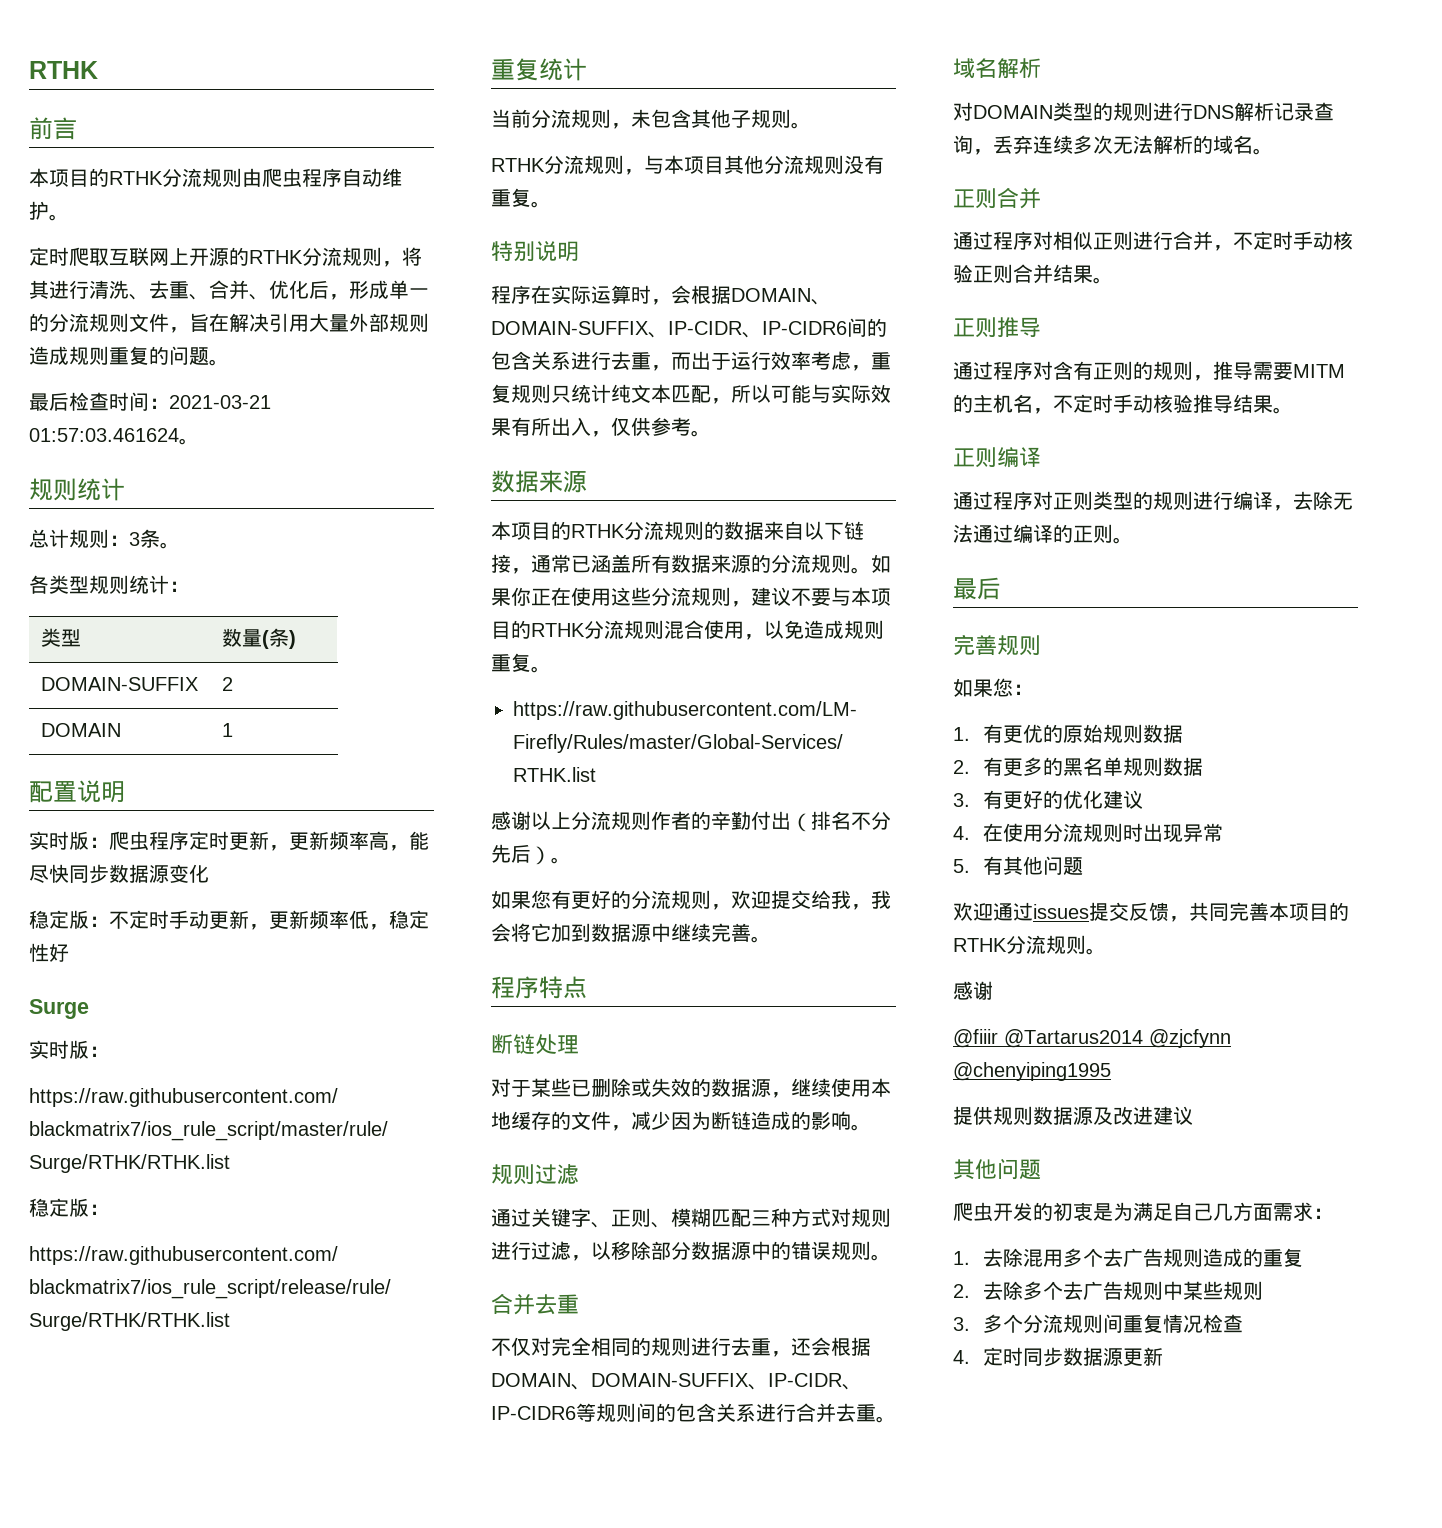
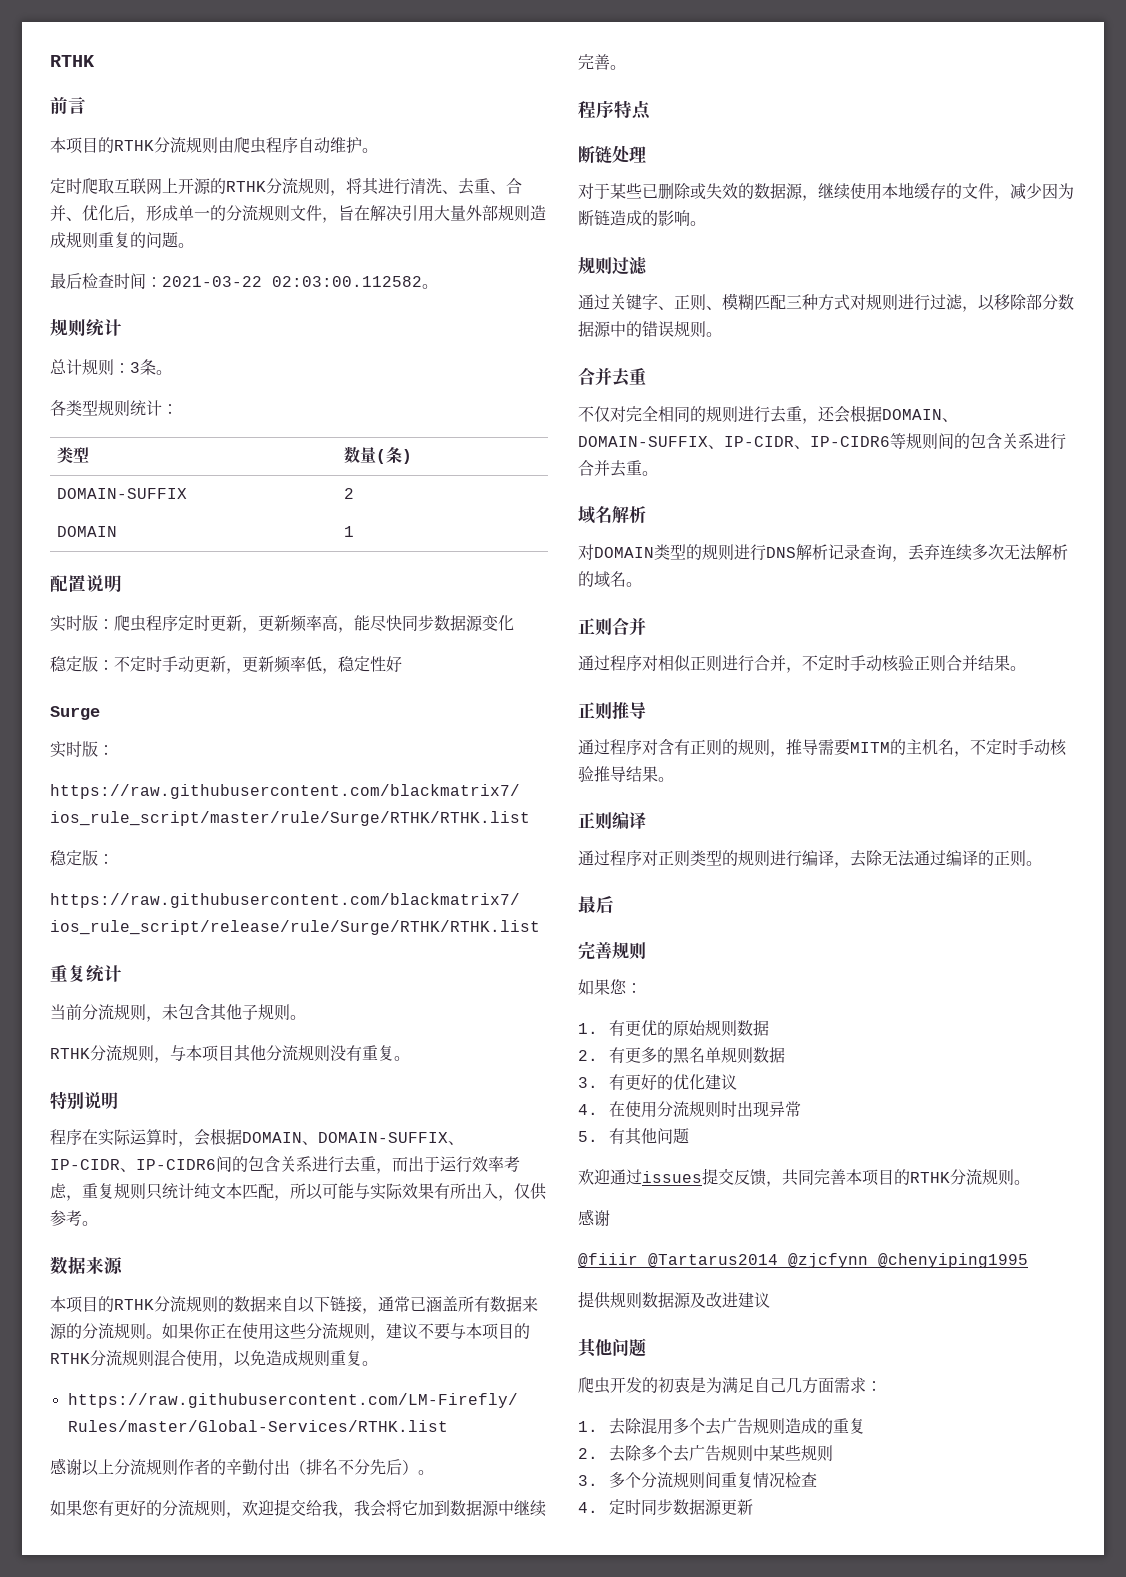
- 最后检查时间：2021-03-21 01:57:03.461624。
+ 最后检查时间：2021-03-22 02:03:00.112582。

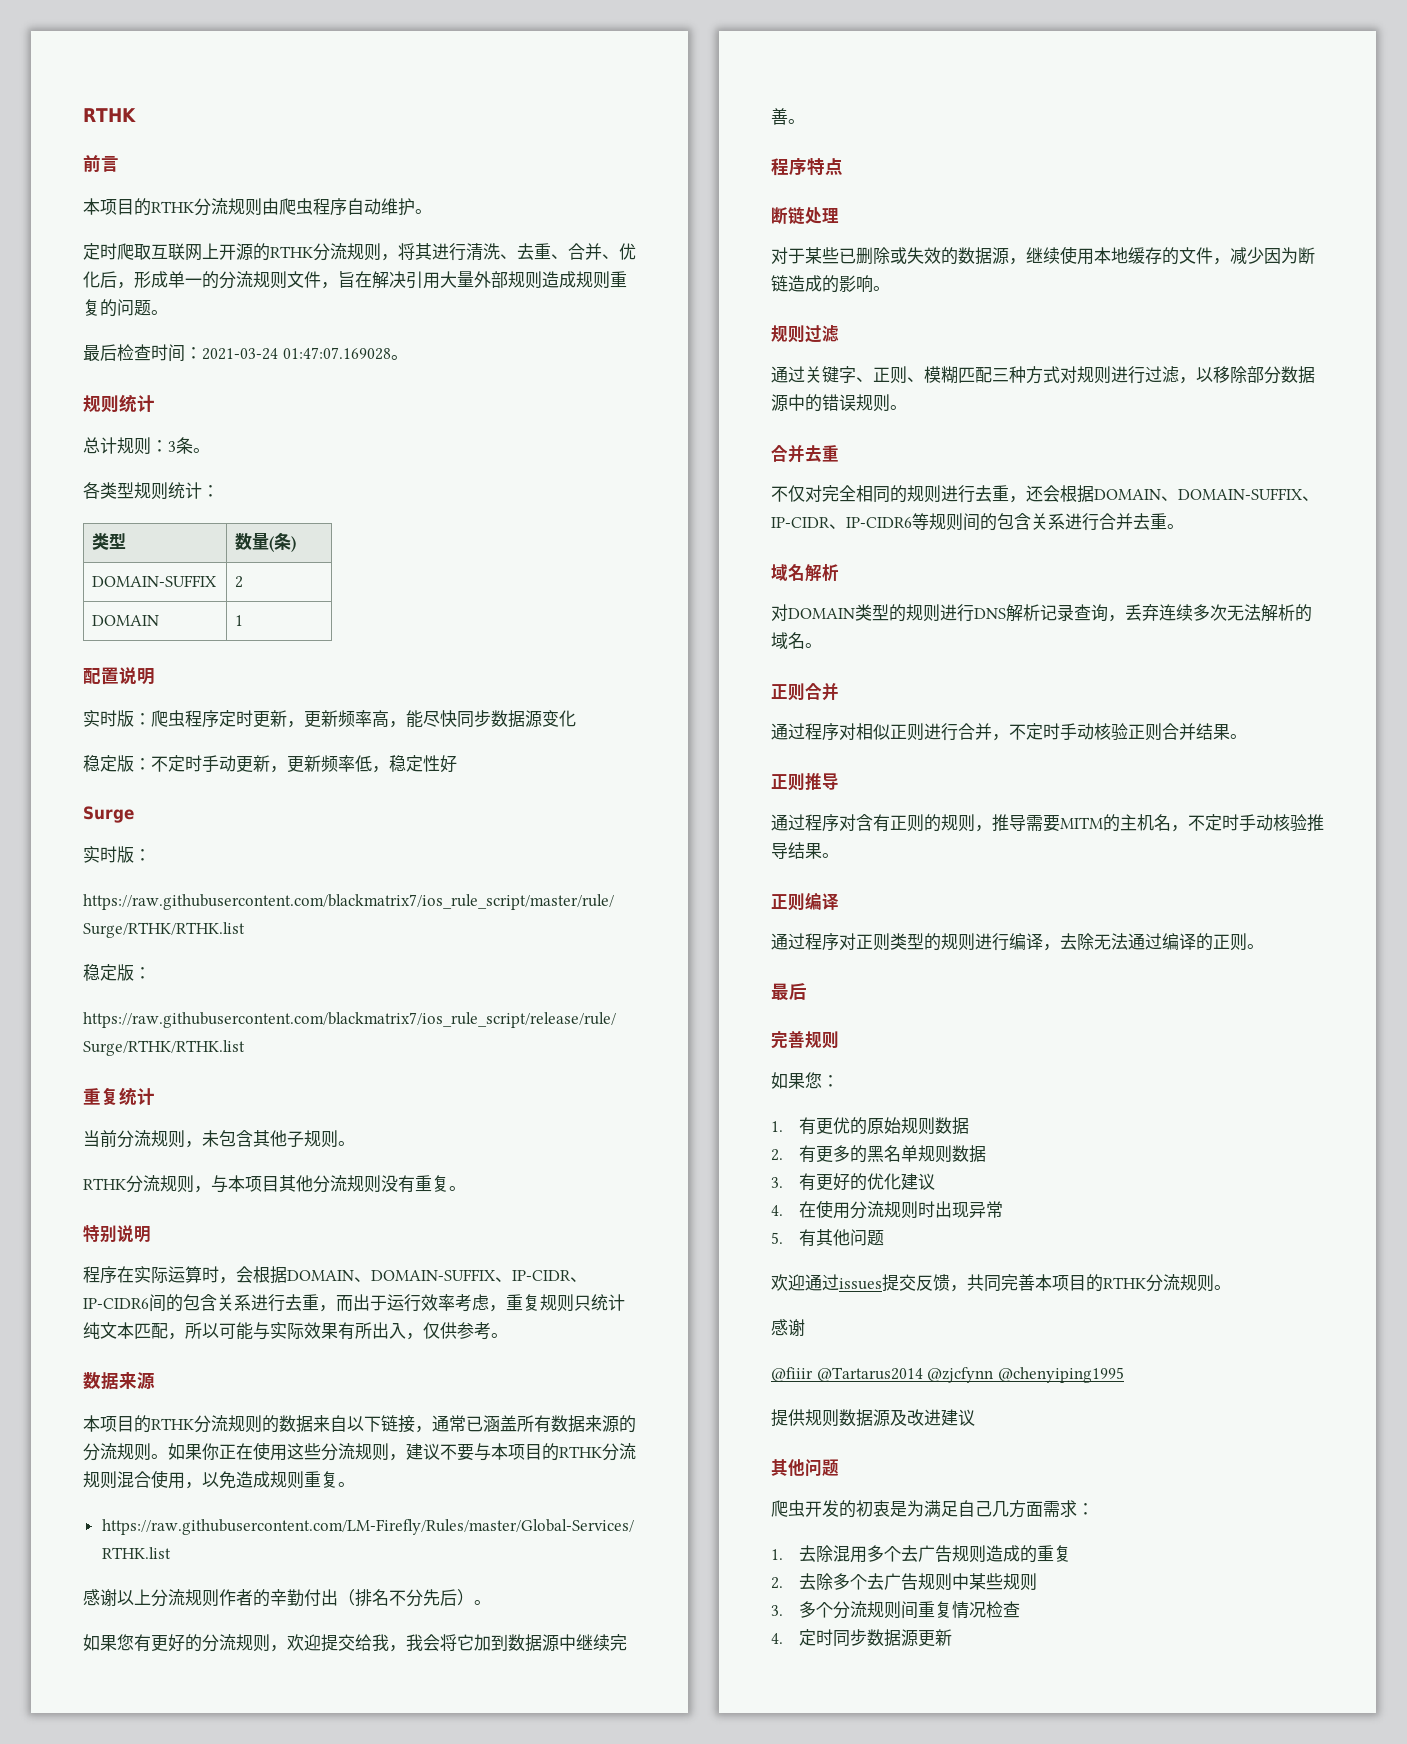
- 最后检查时间：2021-03-22 02:03:00.112582。
+ 最后检查时间：2021-03-24 01:47:07.169028。

